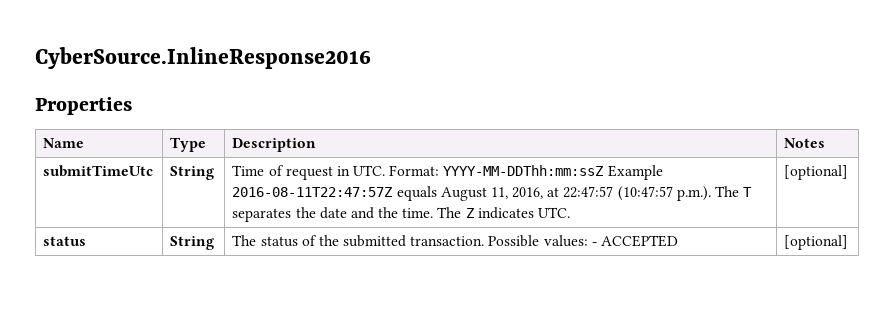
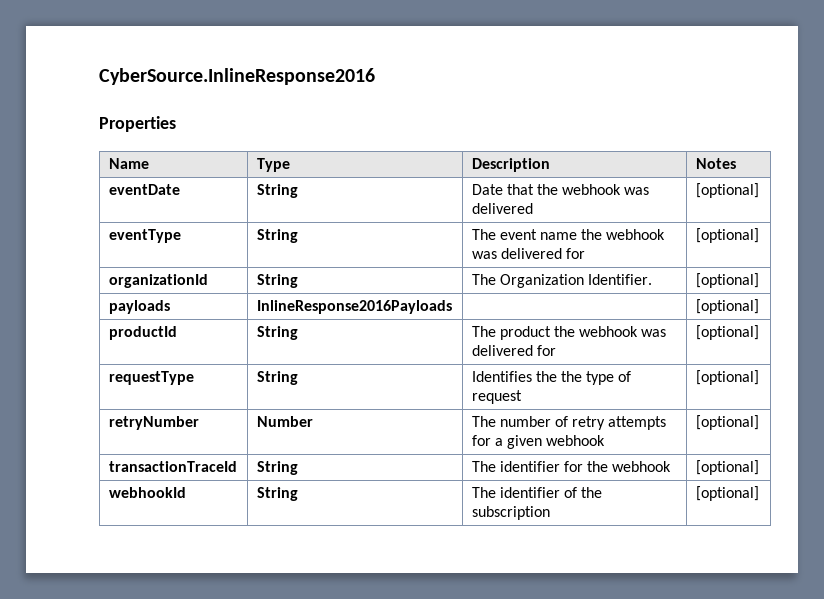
- submitTimeUtc | String | Time of request in UTC. Format: YYYY-MM-DDThh:mm:ssZ Example 2016-08-11T22:47:57Z equals August 11, 2016, at 22:47:57 (10:47:57 p.m.). The T separates the date and the time. The Z indicates UTC. | [optional]
- status | String | The status of the submitted transaction. Possible values: - ACCEPTED | [optional]
+ eventDate | String | Date that the webhook was delivered | [optional]
+ eventType | String | The event name the webhook was delivered for | [optional]
+ organizationId | String | The Organization Identifier. | [optional]
+ payloads | InlineResponse2016Payloads | | [optional]
+ productId | String | The product the webhook was delivered for | [optional]
+ requestType | String | Identifies the the type of request | [optional]
+ retryNumber | Number | The number of retry attempts for a given webhook | [optional]
+ transactionTraceId | String | The identifier for the webhook | [optional]
+ webhookId | String | The identifier of the subscription | [optional]

